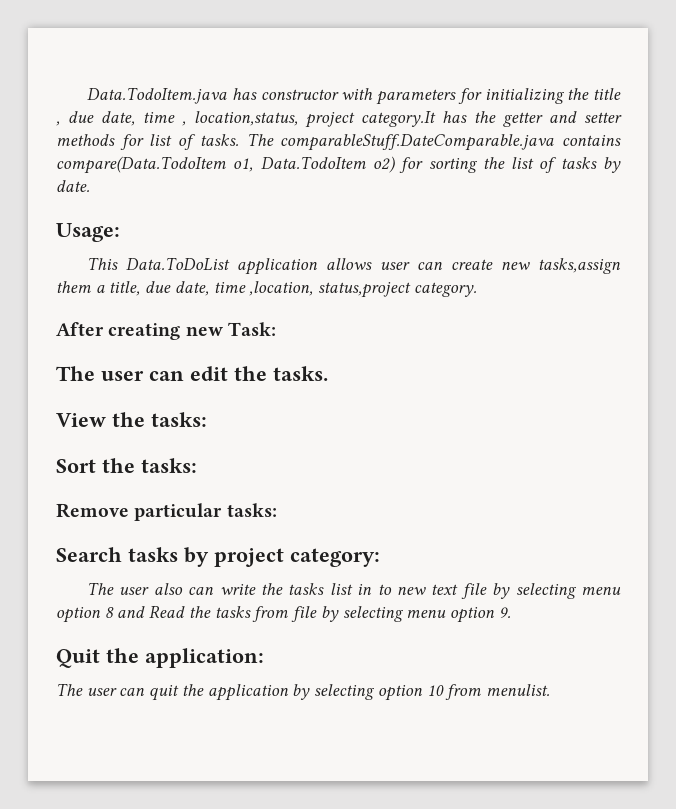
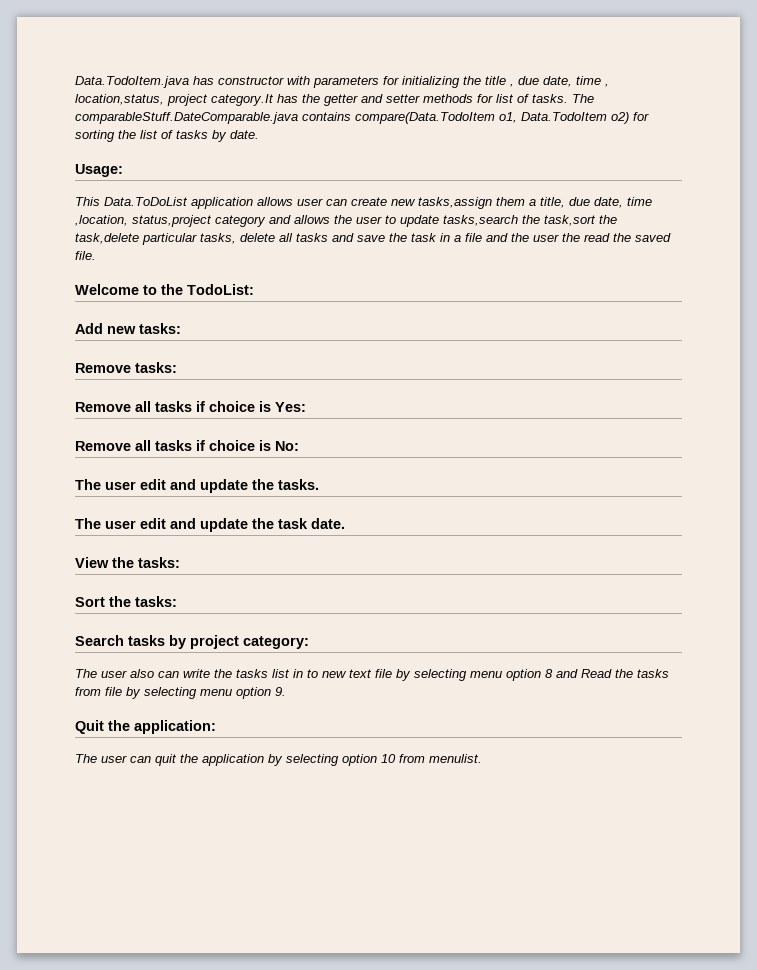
- This Data.ToDoList application allows user can create new tasks,assign them a title, due date, time ,location, status,project category.
- After creating new Task:
- The user can edit the tasks.
+ This Data.ToDoList application allows user can create new tasks,assign them a title, due date, time ,location, status,project category and allows the user to update tasks,search the task,sort the task,delete particular tasks, delete all tasks and save the task in a file and the user the read the saved file.
+ Welcome to the TodoList:
+ Add new tasks:
+ Remove tasks:
+ Remove all tasks if choice is Yes:
+ Remove all tasks if choice is No:
+ The user edit and update the tasks.
+ The user edit and update the task date.
- Remove particular tasks:

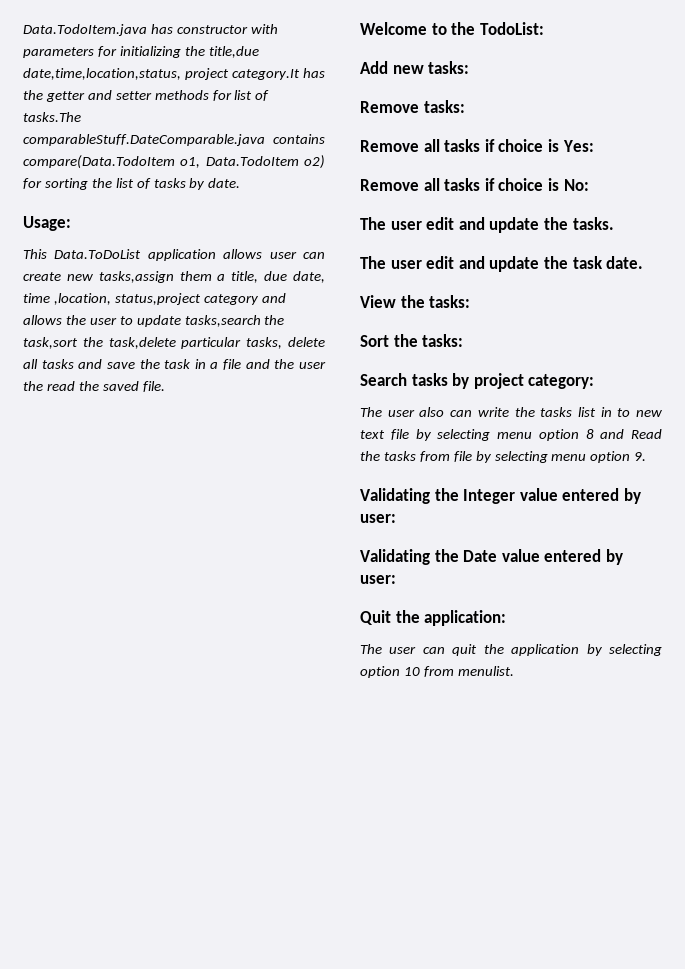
- Data.TodoItem.java has constructor with parameters for initializing the title , due date, time , location,status, project category.It has the getter and setter methods for list of tasks. The comparableStuff.DateComparable.java contains compare(Data.TodoItem o1, Data.TodoItem o2) for sorting the list of tasks by date.
+ Data.TodoItem.java has constructor with parameters for initializing the title,due date,time,location,status, project category.It has the getter and setter methods for list of tasks.The comparableStuff.DateComparable.java contains compare(Data.TodoItem o1, Data.TodoItem o2) for sorting the list of tasks by date.
+ Validating the Integer value entered by user:
+ Validating the Date value entered by user:

